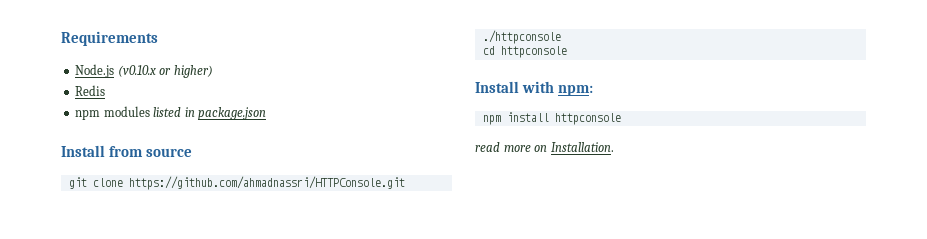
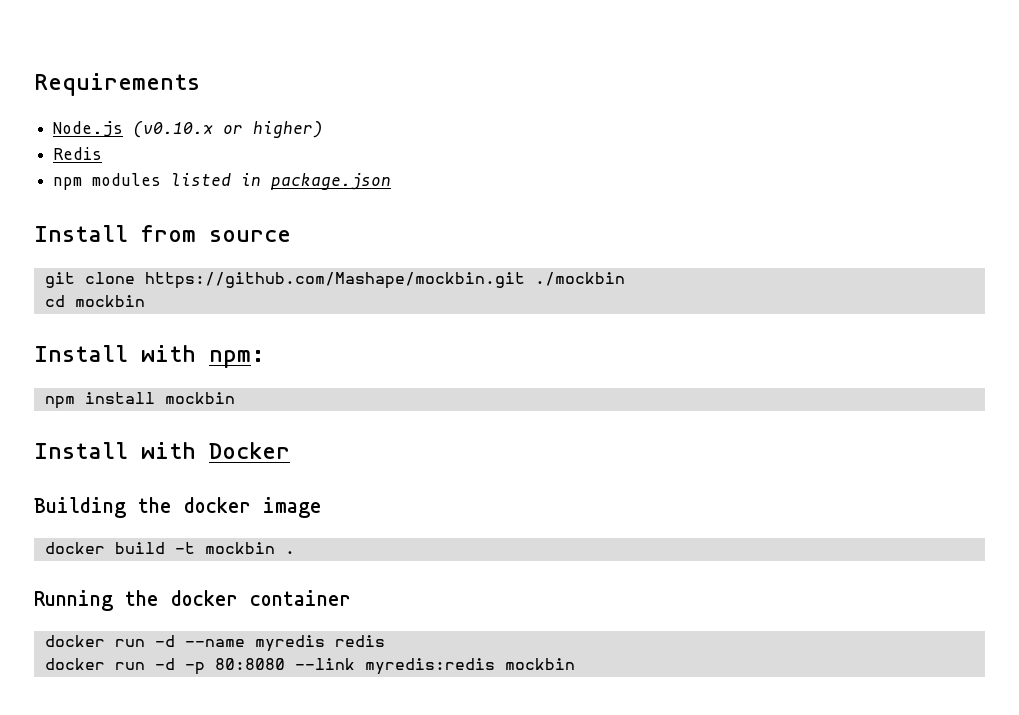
- git clone https://github.com/ahmadnassri/HTTPConsole.git ./httpconsole
+ git clone https://github.com/Mashape/mockbin.git ./mockbin
- cd httpconsole
+ cd mockbin
- npm install httpconsole
- read more on Installation.
+ npm install mockbin
+ Install with Docker
+ Building the docker image
+ docker build -t mockbin .
+ Running the docker container
+ docker run -d --name myredis redis
+ docker run -d -p 80:8080 --link myredis:redis mockbin

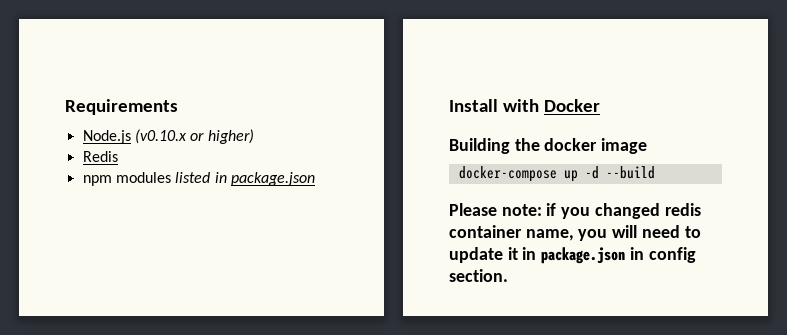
- Install from source
- git clone https://github.com/Mashape/mockbin.git ./mockbin
- cd mockbin
- Install with npm:
- npm install mockbin
- docker build -t mockbin .
- Running the docker container
- docker run -d --name myredis redis
- docker run -d -p 80:8080 --link myredis:redis mockbin
+ docker-compose up -d --build
+ Please note: if you changed redis container name, you will need to update it in package.json in config section.

